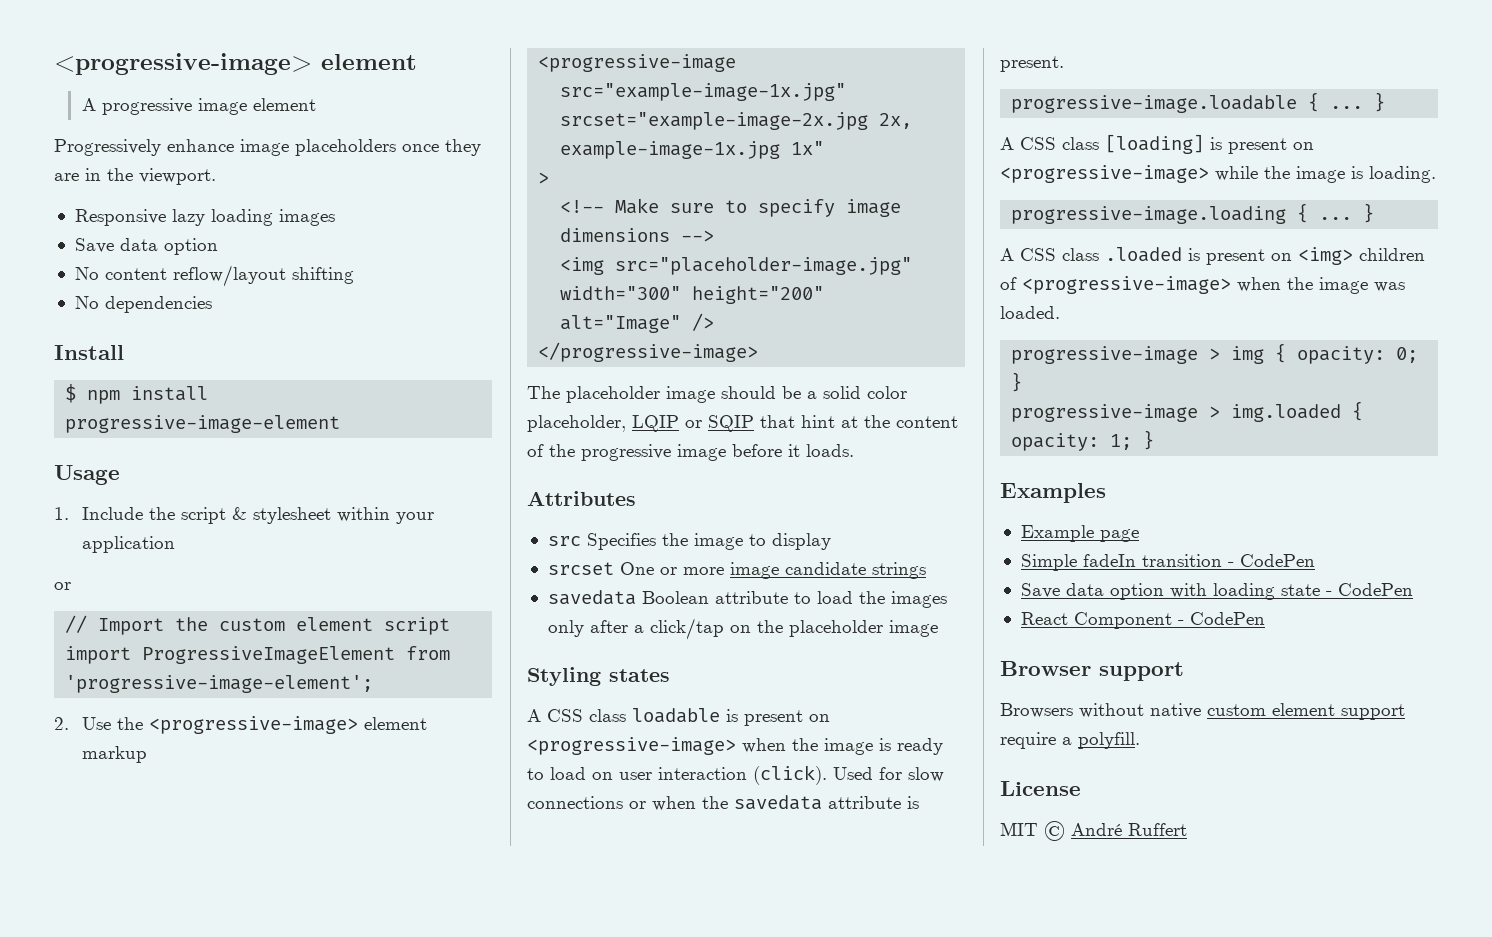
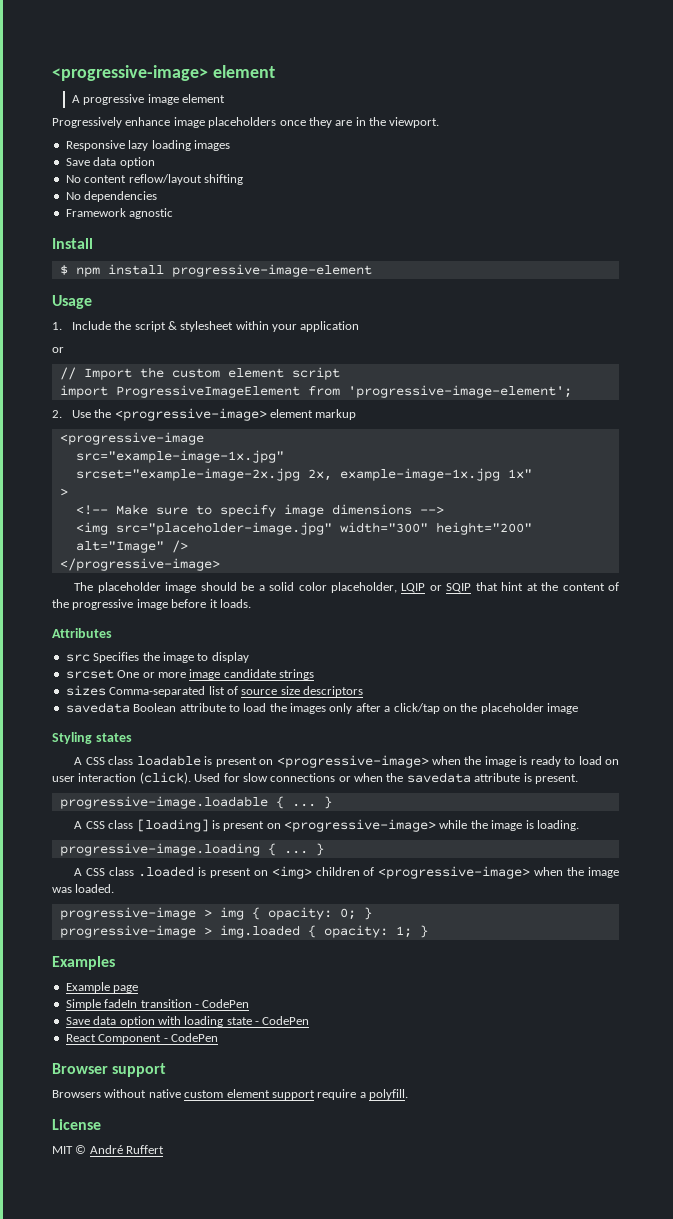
+ Framework agnostic
+ sizes Comma-separated list of source size descriptors

